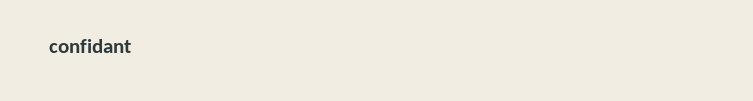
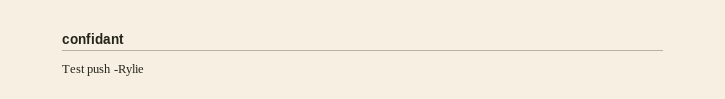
+ Test push -Rylie

